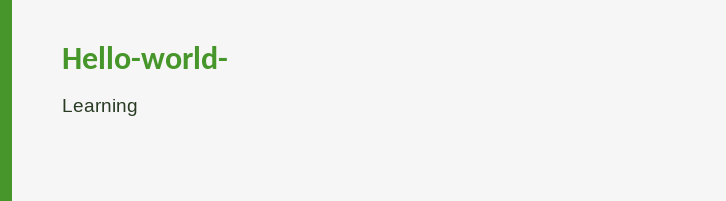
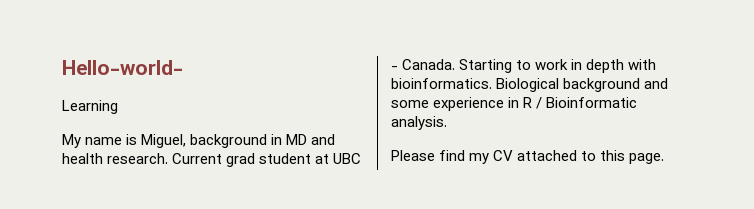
+ My name is Miguel, background in MD and health research. Current grad student at UBC - Canada. Starting to work in depth with bioinformatics. Biological background and some experience in R / Bioinformatic analysis.
+ Please find my CV attached to this page.

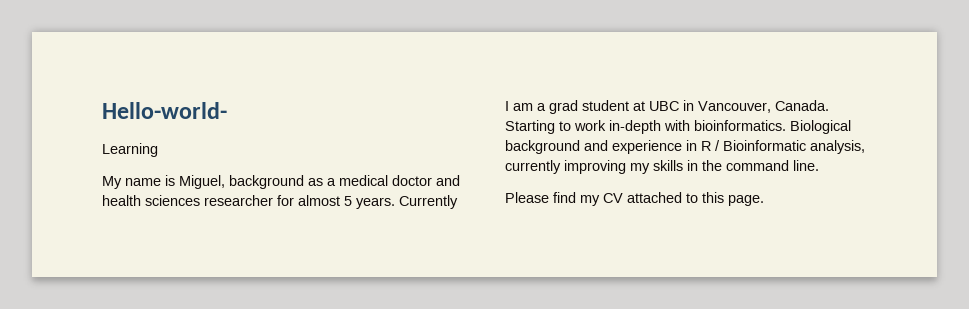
- My name is Miguel, background in MD and health research. Current grad student at UBC - Canada.
+ My name is Miguel, background as a medical doctor and health sciences researcher for almost 5 years. Currently I am a grad student at UBC in Vancouver, Canada.
- Starting to work in depth with bioinformatics.
+ Starting to work in-depth with bioinformatics.
- Biological background and some experience in R / Bioinformatic analysis.
+ Biological background and experience in R / Bioinformatic analysis, currently improving my skills in the command line.

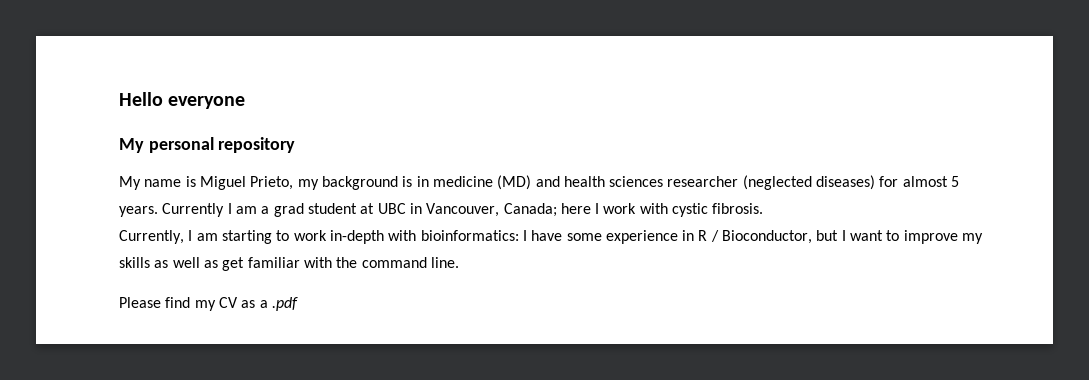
- Hello-world-
- Learning
- My name is Miguel, background as a medical doctor and health sciences researcher for almost 5 years.
+ Hello everyone
+ My personal repository
+ My name is Miguel Prieto, my background is in medicine (MD) and health sciences researcher (neglected diseases) for almost 5 years.
- Currently I am a grad student at UBC in Vancouver, Canada. Starting to work in-depth with bioinformatics. Biological background and experience in R / Bioinformatic analysis, currently improving my skills in the command line.
+ Currently I am a grad student at UBC in Vancouver, Canada; here I work with cystic fibrosis.
+ Currently, I am starting to work in-depth with bioinformatics: I have some experience in R / Bioconductor, but I want to improve my skills as well as get familiar with the command line.
- Please find my CV attached to this page.
+ Please find my CV as a .pdf

